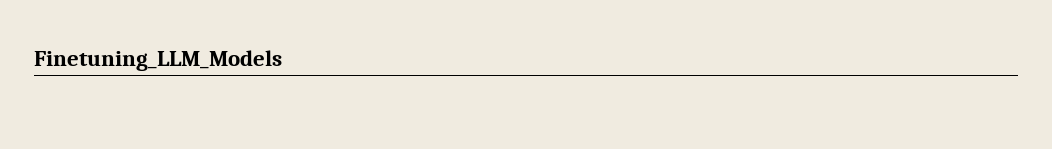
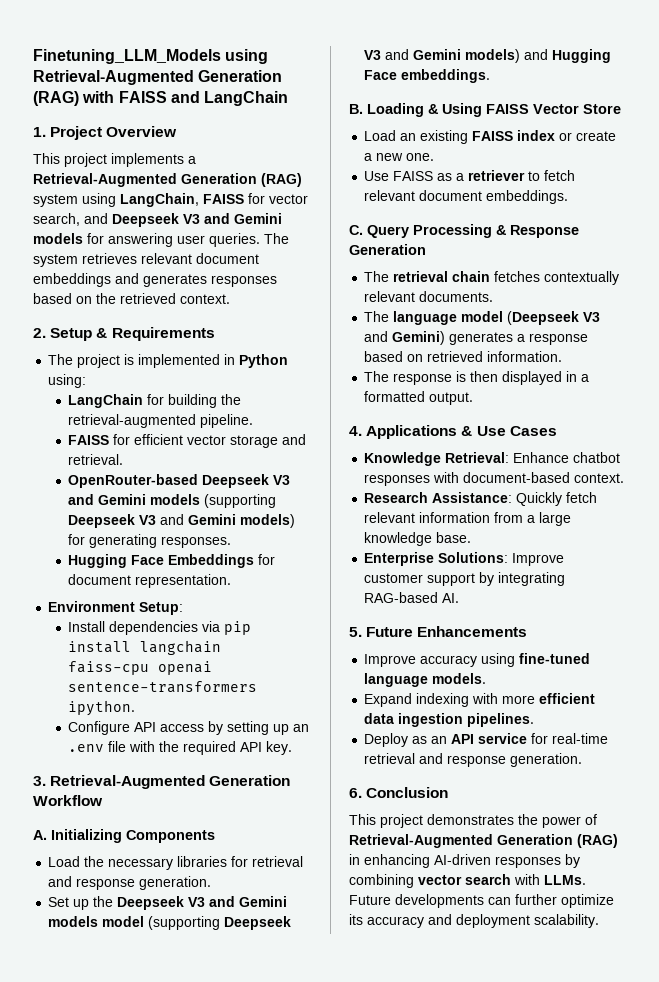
- Finetuning_LLM_Models
+ Finetuning_LLM_Models using Retrieval-Augmented Generation (RAG) with FAISS and LangChain
+ 1. Project Overview
+ This project implements a Retrieval-Augmented Generation (RAG) system using LangChain, FAISS for vector search, and Deepseek V3 and Gemini models for answering user queries. The system retrieves relevant document embeddings and generates responses based on the retrieved context.
+ 2. Setup & Requirements
+ The project is implemented in Python using:
+ LangChain for building the retrieval-augmented pipeline.
+ FAISS for efficient vector storage and retrieval.
+ OpenRouter-based Deepseek V3 and Gemini models (supporting Deepseek V3 and Gemini models) for generating responses.
+ Hugging Face Embeddings for document representation.
+ Environment Setup:
+ Install dependencies via pip install langchain faiss-cpu openai sentence-transformers ipython.
+ Configure API access by setting up an .env file with the required API key.
+ 3. Retrieval-Augmented Generation Workflow
+ A. Initializing Components
+ Load the necessary libraries for retrieval and response generation.
+ Set up the Deepseek V3 and Gemini models model (supporting Deepseek V3 and Gemini models) and Hugging Face embeddings.
+ B. Loading & Using FAISS Vector Store
+ Load an existing FAISS index or create a new one.
+ Use FAISS as a retriever to fetch relevant document embeddings.
+ C. Query Processing & Response Generation
+ The retrieval chain fetches contextually relevant documents.
+ The language model (Deepseek V3 and Gemini) generates a response based on retrieved information.
+ The response is then displayed in a formatted output.
+ 4. Applications & Use Cases
+ Knowledge Retrieval: Enhance chatbot responses with document-based context.
+ Research Assistance: Quickly fetch relevant information from a large knowledge base.
+ Enterprise Solutions: Improve customer support by integrating RAG-based AI.
+ 5. Future Enhancements
+ Improve accuracy using fine-tuned language models.
+ Expand indexing with more efficient data ingestion pipelines.
+ Deploy as an API service for real-time retrieval and response generation.
+ 6. Conclusion
+ This project demonstrates the power of Retrieval-Augmented Generation (RAG) in enhancing AI-driven responses by combining vector search with LLMs. Future developments can further optimize its accuracy and deployment scalability.

